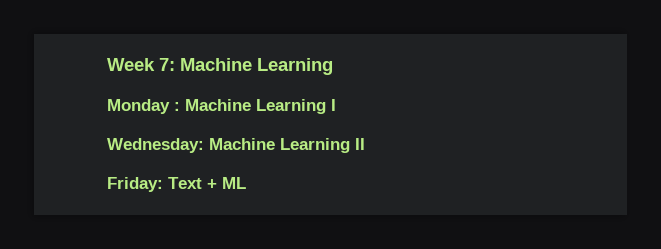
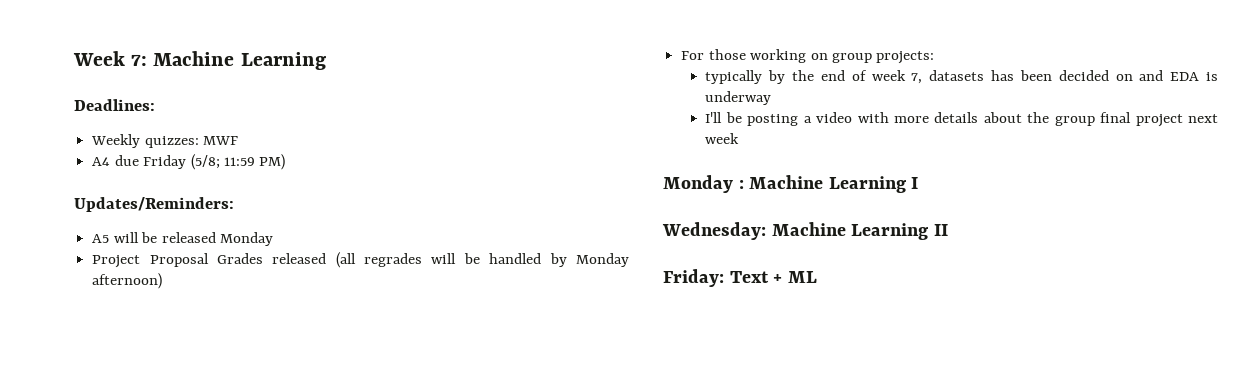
+ Deadlines:
+ Weekly quizzes: MWF
+ A4 due Friday (5/8; 11:59 PM)
+ Updates/Reminders:
+ A5 will be released Monday
+ Project Proposal Grades released (all regrades will be handled by Monday afternoon)
+ For those working on group projects:
+ typically by the end of week 7, datasets has been decided on and EDA is underway
+ I'll be posting a video with more details about the group final project next week

